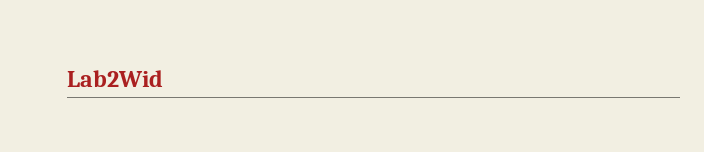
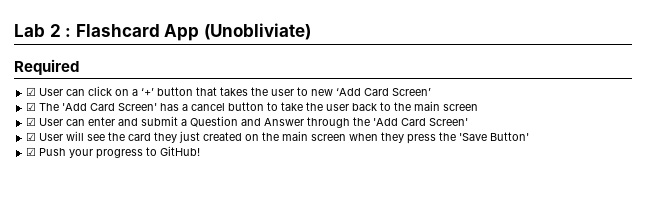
- Lab2Wid
+ Lab 2 : Flashcard App (Unobliviate)
+ Required
+ ☑ User can click on a ‘+’ button that takes the user to new ‘Add Card Screen’
+ ☑ The 'Add Card Screen' has a cancel button to take the user back to the main screen
+ ☑ User can enter and submit a Question and Answer through the 'Add Card Screen'
+ ☑ User will see the card they just created on the main screen when they press the 'Save Button'
+ ☑ Push your progress to GitHub!

